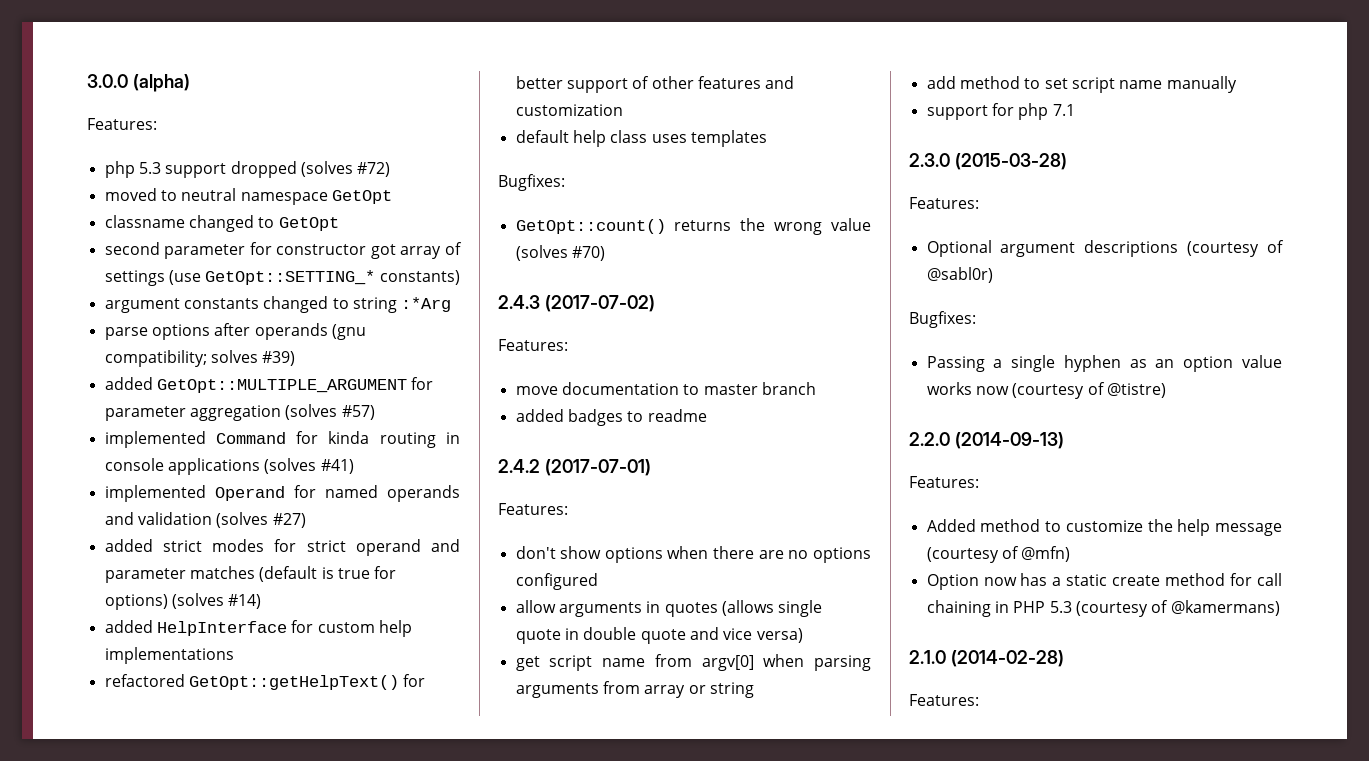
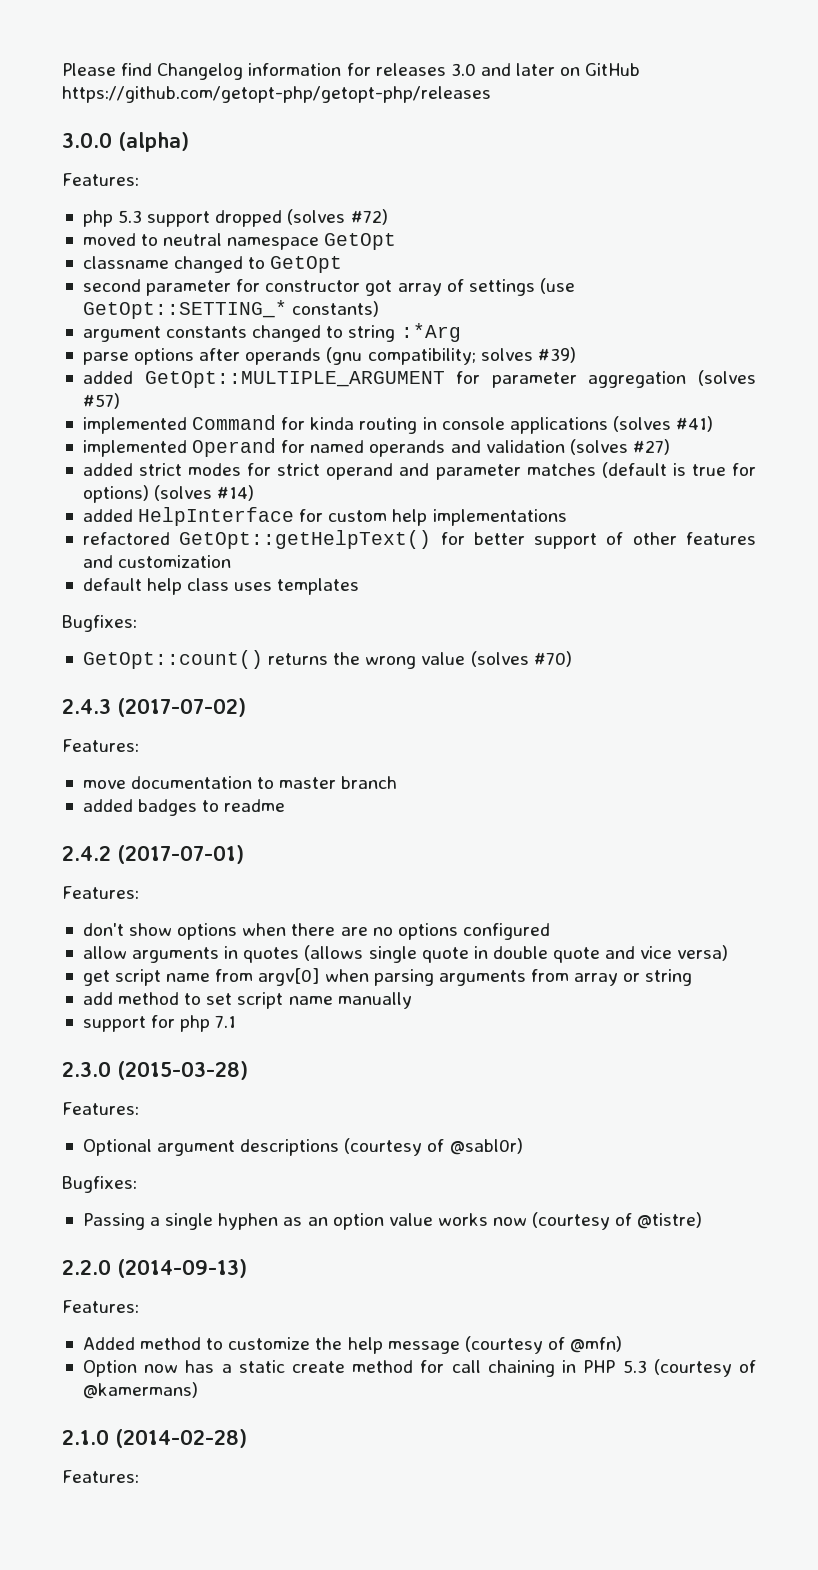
+ Please find Changelog information for releases 3.0 and later on GitHub https://github.com/getopt-php/getopt-php/releases

